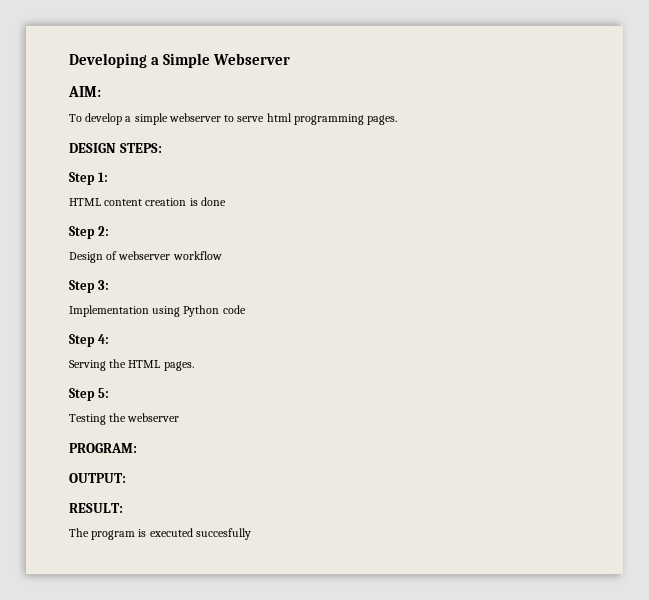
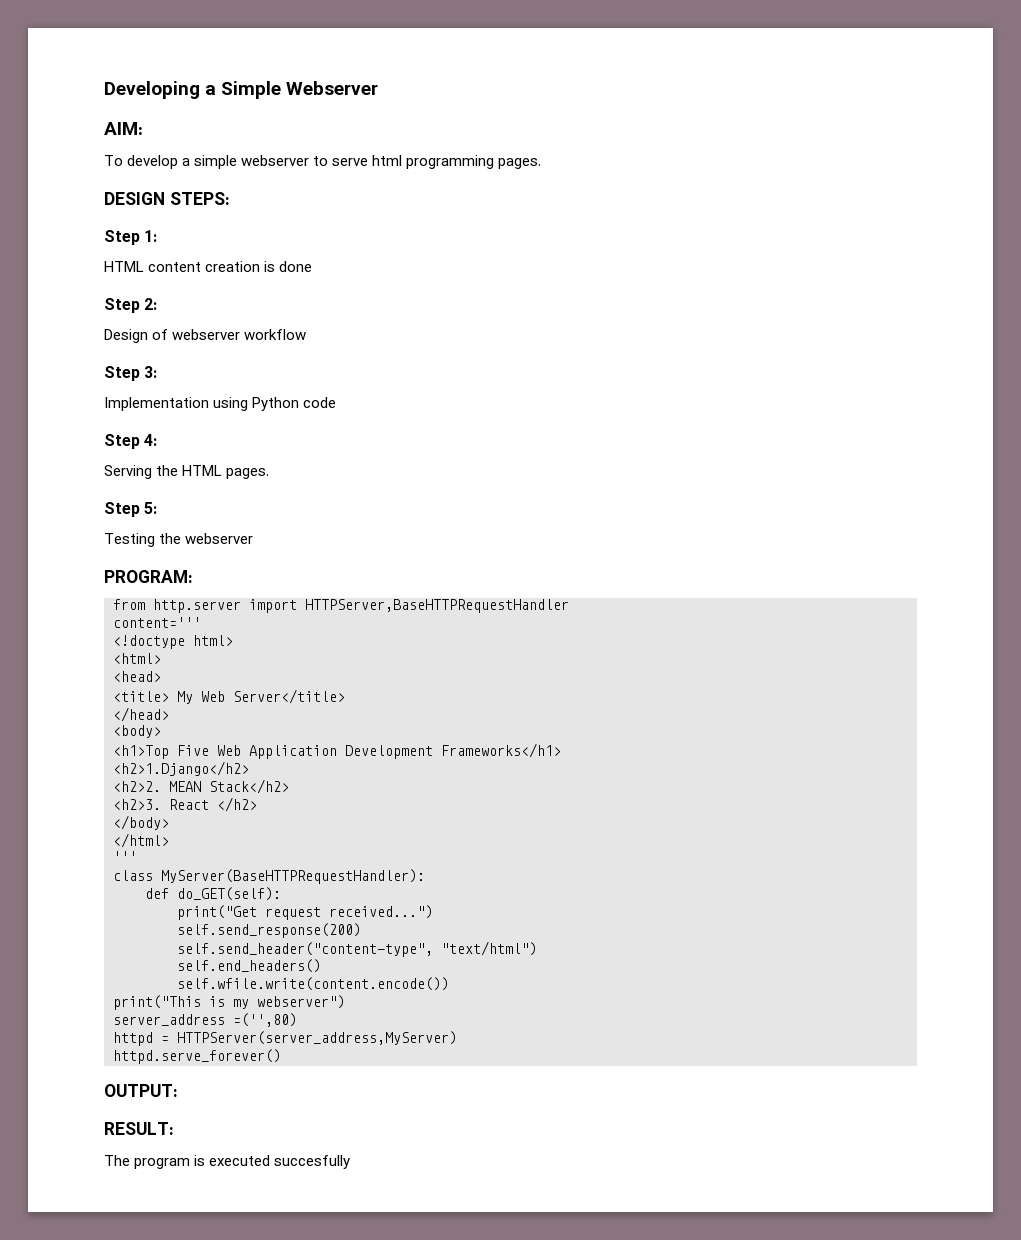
+ from http.server import HTTPServer,BaseHTTPRequestHandler
+ content='''
+ <!doctype html>
+ <html>
+ <head>
+ <title> My Web Server</title>
+ </head>
+ <body>
+ <h1>Top Five Web Application Development Frameworks</h1>
+ <h2>1.Django</h2>
+ <h2>2. MEAN Stack</h2>
+ <h2>3. React </h2>
+ </body>
+ </html>
+ '''
+ class MyServer(BaseHTTPRequestHandler):
+ def do_GET(self):
+ print("Get request received...")
+ self.send_response(200)
+ self.send_header("content-type", "text/html")
+ self.end_headers()
+ self.wfile.write(content.encode())
+ print("This is my webserver")
+ server_address =('',80)
+ httpd = HTTPServer(server_address,MyServer)
+ httpd.serve_forever()

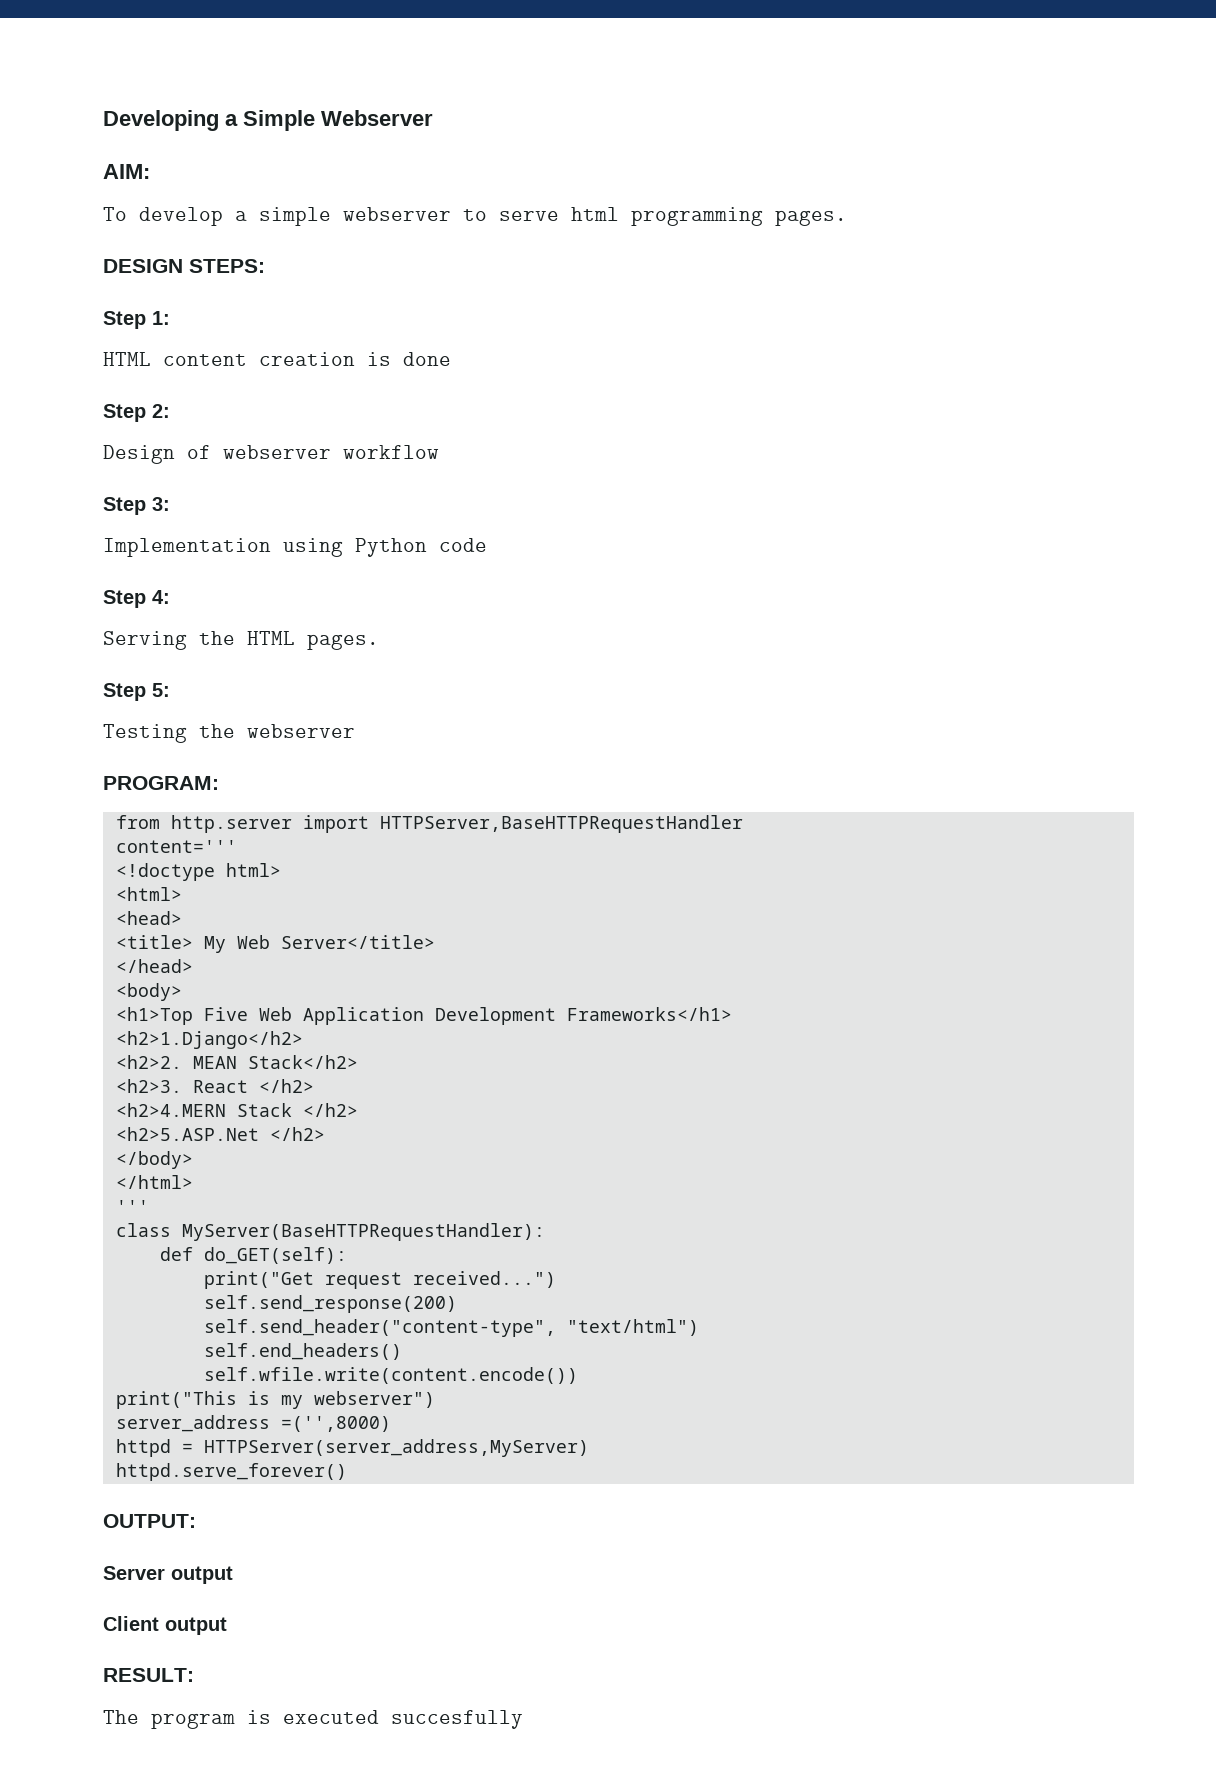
+ <h2>4.MERN Stack </h2>
+ <h2>5.ASP.Net </h2>
- server_address =('',80)
+ server_address =('',8000)
+ Server output
+ Client output

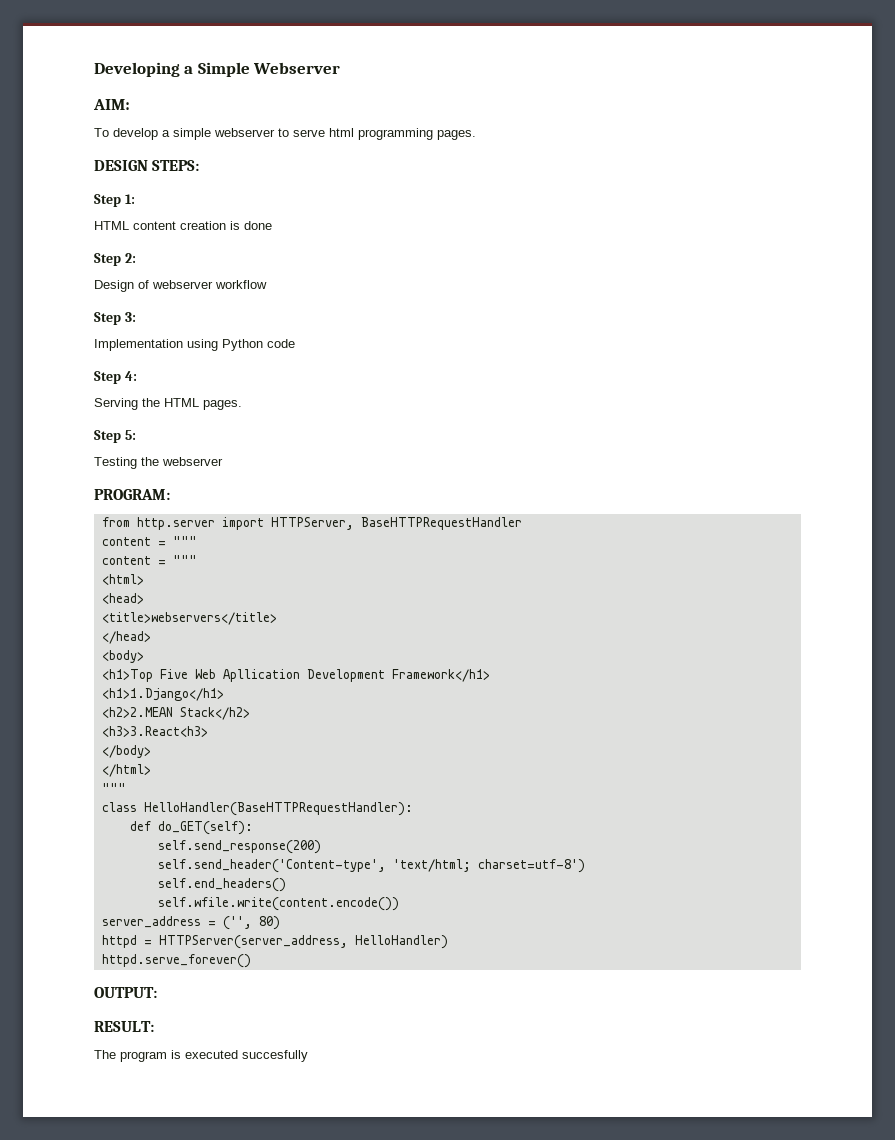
- from http.server import HTTPServer,BaseHTTPRequestHandler
- content='''
- <!doctype html>
+ from http.server import HTTPServer, BaseHTTPRequestHandler
+ content = """
+ content = """
  <html>
  <head>
- <title> My Web Server</title>
+ <title>webservers</title>
- <h1>Top Five Web Application Development Frameworks</h1>
- <h2>1.Django</h2>
- <h2>2. MEAN Stack</h2>
- <h2>3. React </h2>
- <h2>4.MERN Stack </h2>
- <h2>5.ASP.Net </h2>
+ <h1>Top Five Web Apllication Development Framework</h1>
+ <h1>1.Django</h1>
+ <h2>2.MEAN Stack</h2>
+ <h3>3.React<h3>
  </html>
- '''
+ """
- class MyServer(BaseHTTPRequestHandler):
+ class HelloHandler(BaseHTTPRequestHandler):
- print("Get request received...")
  self.send_response(200)
- self.send_header("content-type", "text/html")
+ self.send_header('Content-type', 'text/html; charset=utf-8')
  self.end_headers()
  self.wfile.write(content.encode())
- print("This is my webserver")
- server_address =('',8000)
+ server_address = ('', 80)
- httpd = HTTPServer(server_address,MyServer)
+ httpd = HTTPServer(server_address, HelloHandler)
- Server output
- Client output

